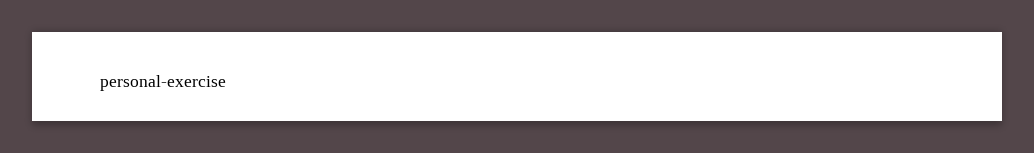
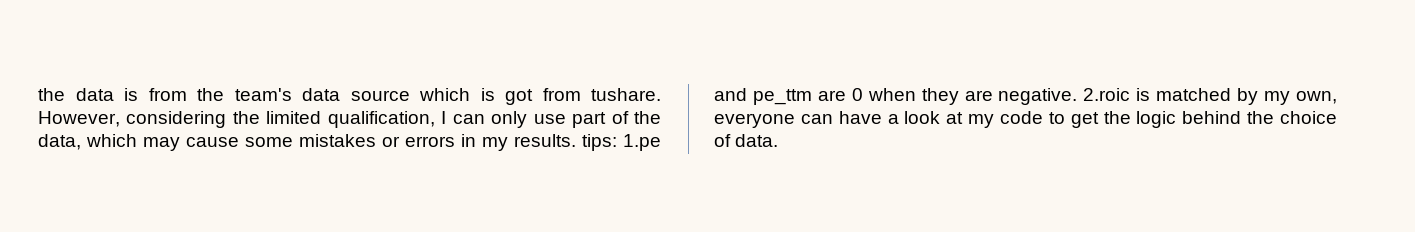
- personal-exercise
+ the data is from the team's data source which is got from tushare. However, considering the limited qualification, I can only use part of the data, which may cause some mistakes or errors in my results. tips: 1.pe and pe_ttm are 0 when they are negative. 2.roic is matched by my own, everyone can have a look at my code to get the logic behind the choice of data.

